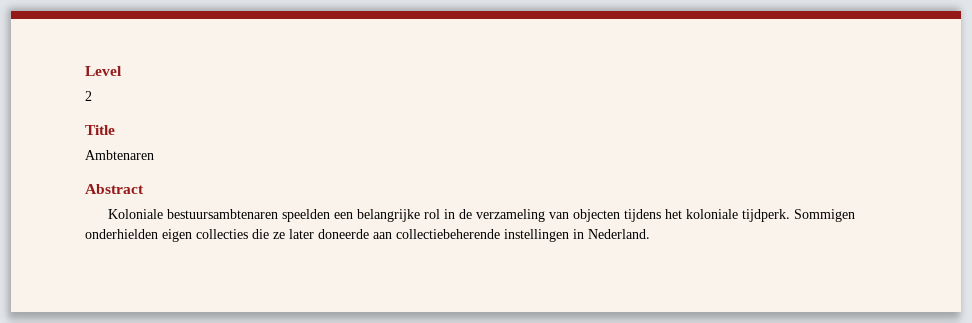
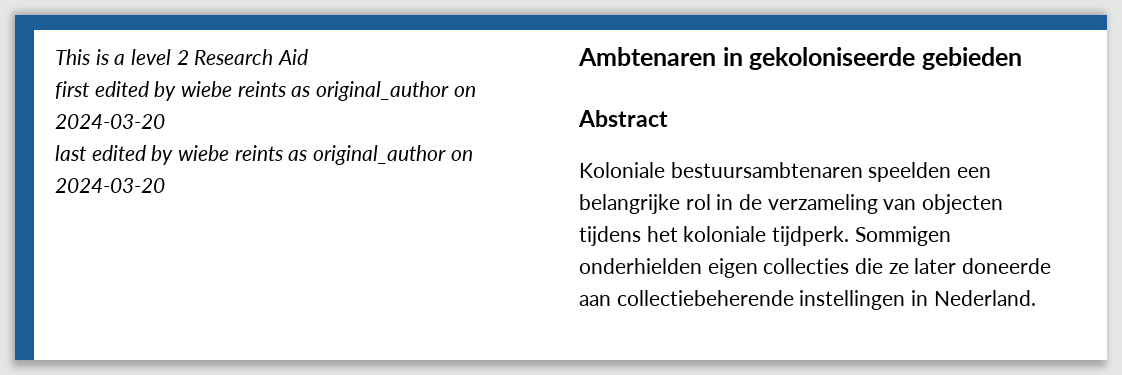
- Level
- 2
- Title
- Ambtenaren
+ This is a level 2 Research Aid
+ first edited by wiebe reints as original_author on 2024-03-20
+ last edited by wiebe reints as original_author on 2024-03-20
+ Ambtenaren in gekoloniseerde gebieden

